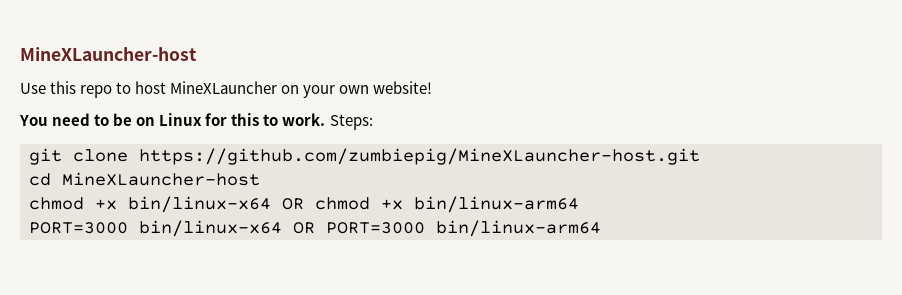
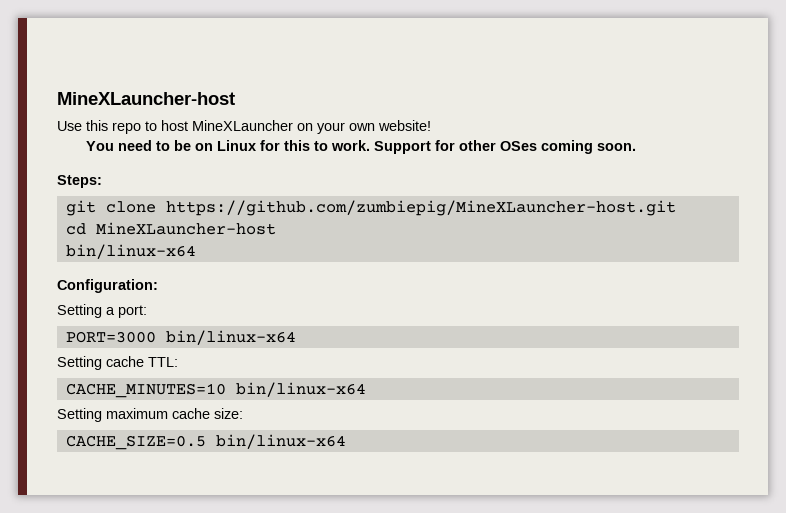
- You need to be on Linux for this to work. Steps:
+ You need to be on Linux for this to work. Support for other OSes coming soon.
+ Steps:
  cd MineXLauncher-host
- chmod +x bin/linux-x64 OR chmod +x bin/linux-arm64
- PORT=3000 bin/linux-x64 OR PORT=3000 bin/linux-arm64
+ bin/linux-x64
+ Configuration:
+ Setting a port:
+ PORT=3000 bin/linux-x64
+ Setting cache TTL:
+ CACHE_MINUTES=10 bin/linux-x64
+ Setting maximum cache size:
+ CACHE_SIZE=0.5 bin/linux-x64

